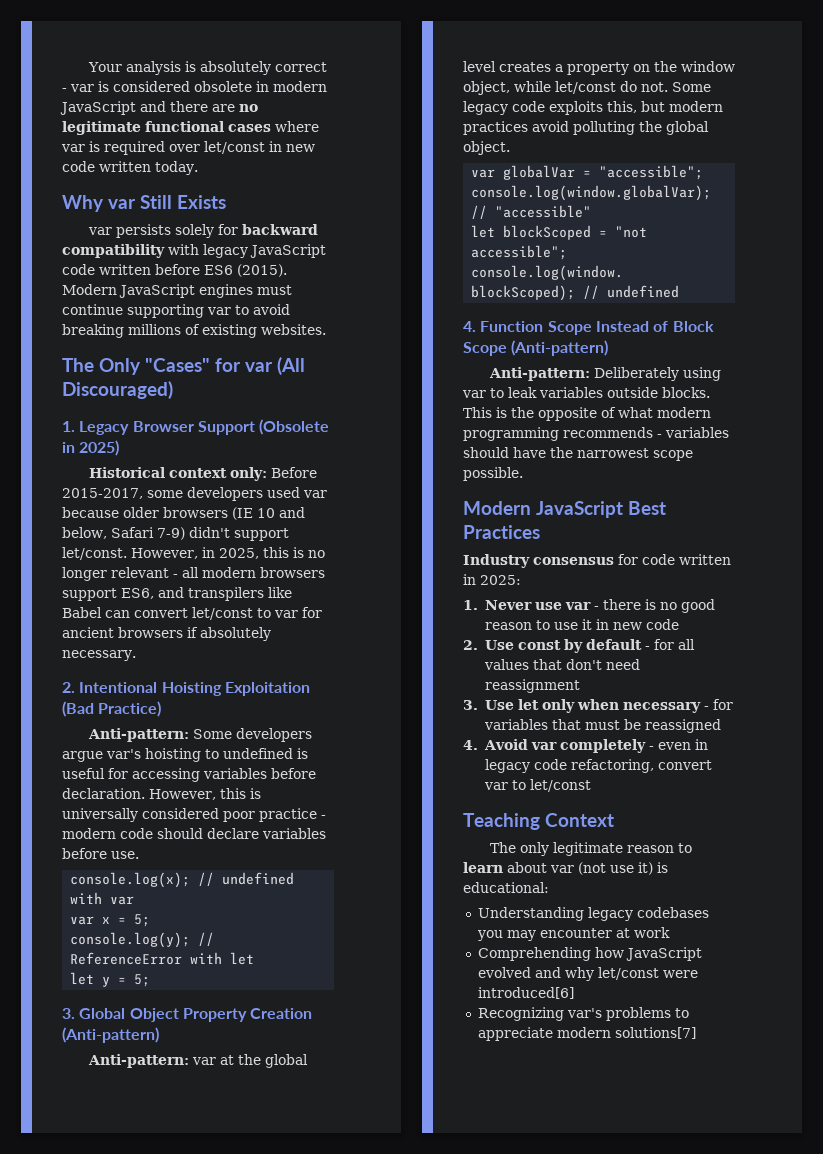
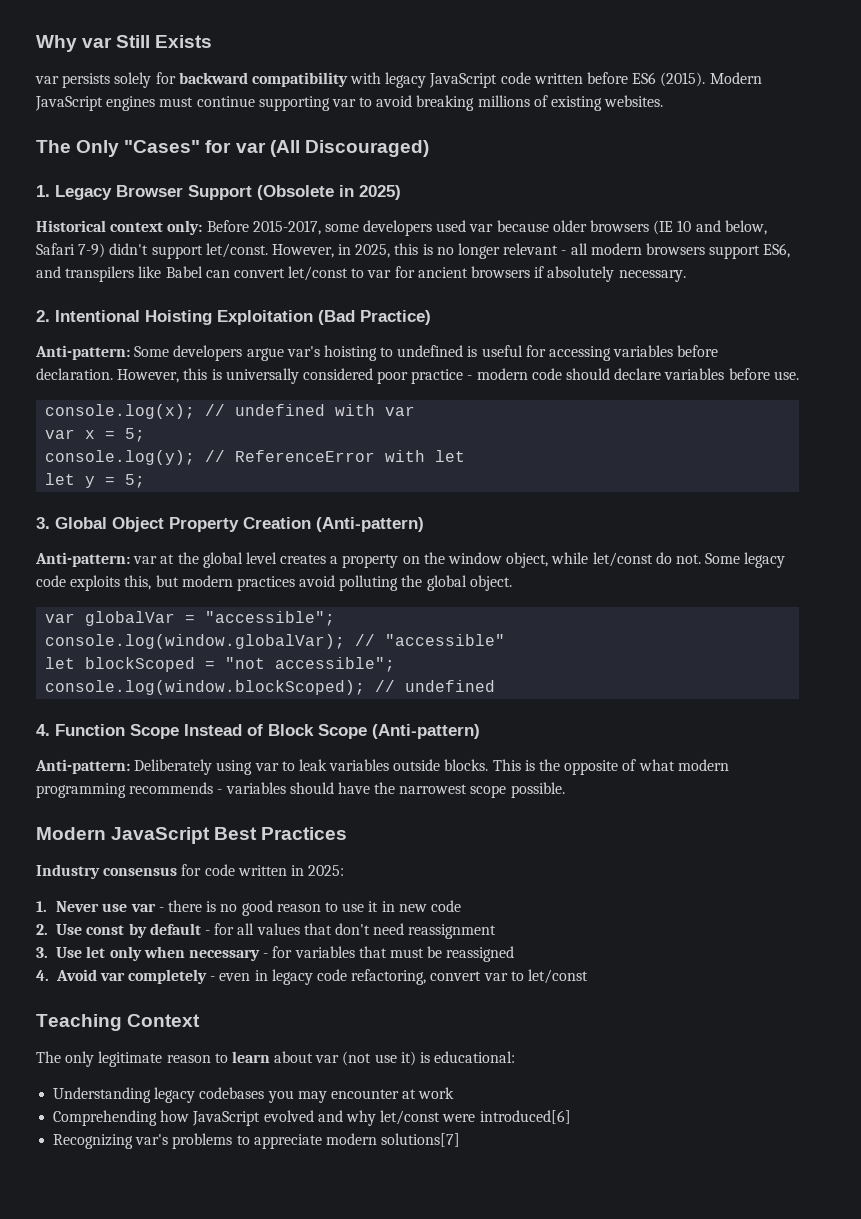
- Your analysis is absolutely correct - var is considered obsolete in modern JavaScript and there are no legitimate functional cases where var is required over let/const in new code written today.

